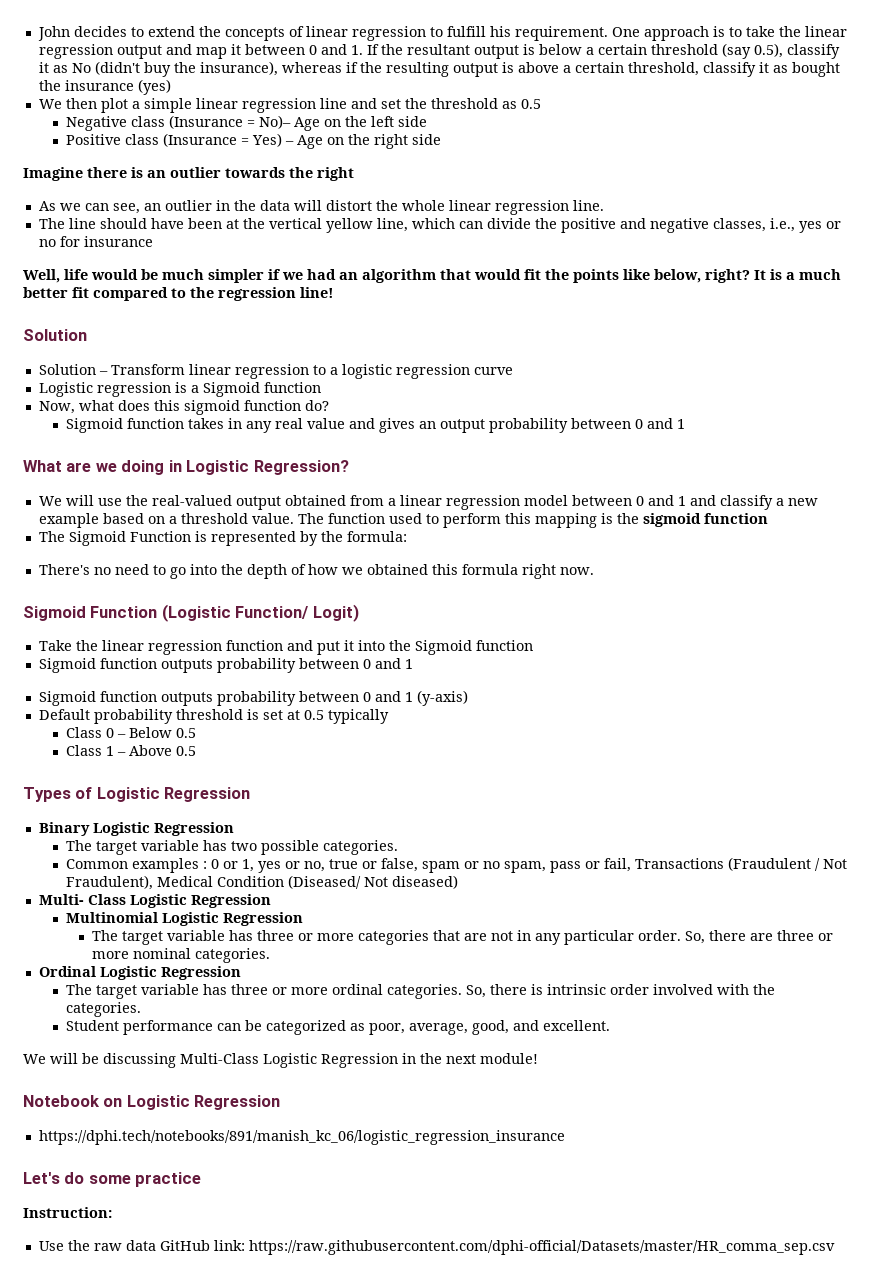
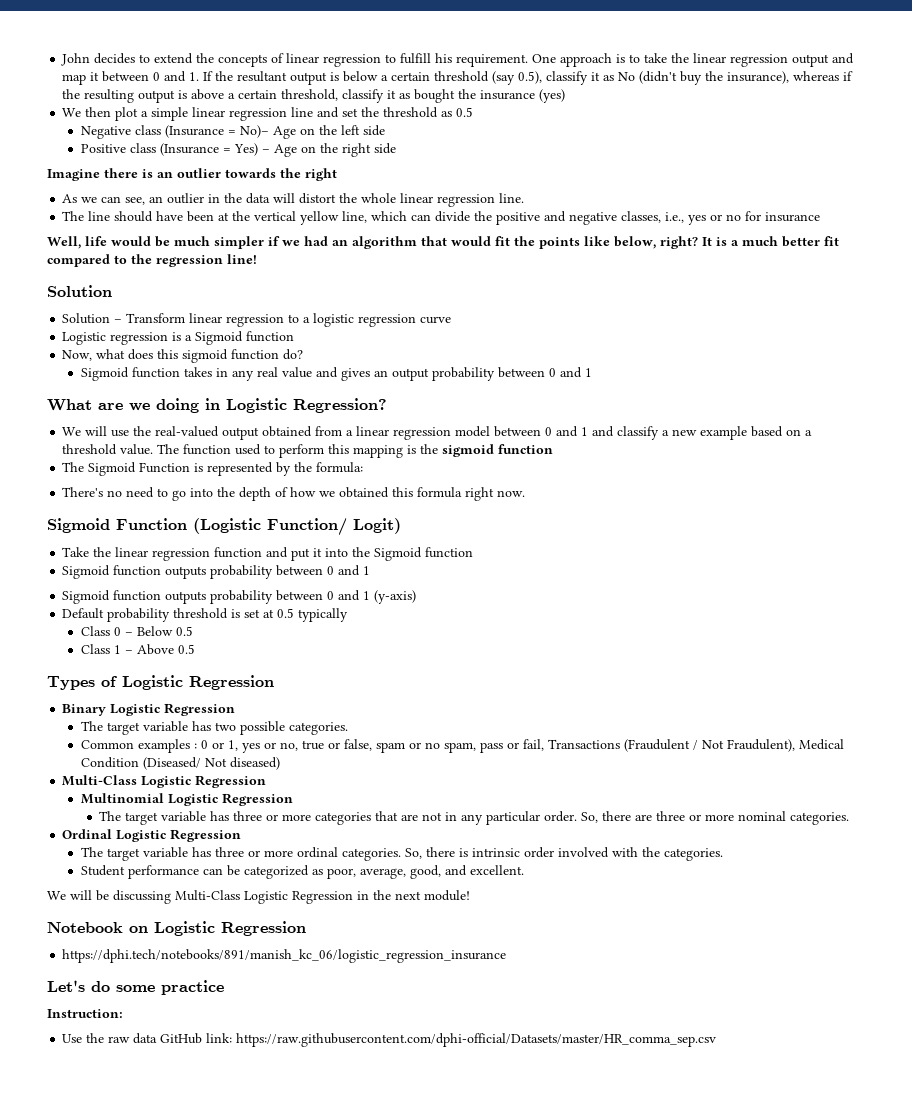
  Common examples : 0 or 1, yes or no, true or false, spam or no spam, pass or fail, Transactions (Fraudulent / Not Fraudulent), Medical Condition (Diseased/ Not diseased)
- Multi- Class Logistic Regression
+ Multi-Class Logistic Regression

